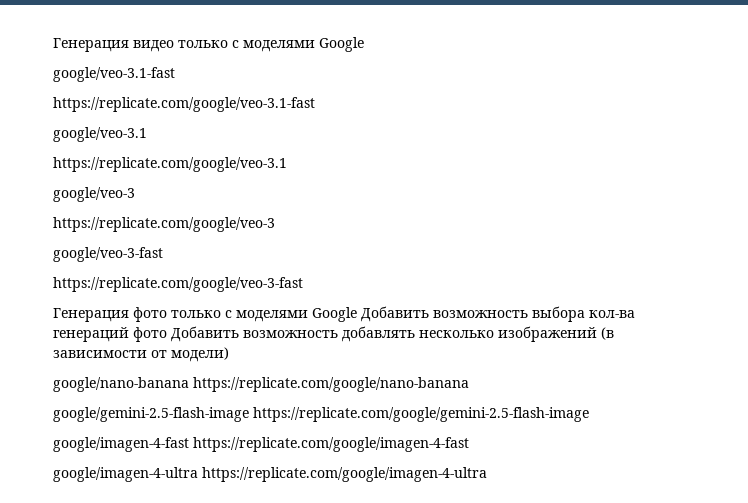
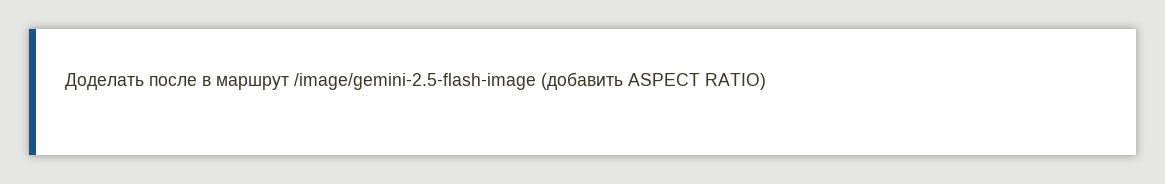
- Генерация видео только с моделями Google
- google/veo-3.1-fast
- https://replicate.com/google/veo-3.1-fast
- google/veo-3.1
- https://replicate.com/google/veo-3.1
- google/veo-3
- https://replicate.com/google/veo-3
- google/veo-3-fast
- https://replicate.com/google/veo-3-fast
- Генерация фото только с моделями Google Добавить возможность выбора кол-ва генераций фото Добавить возможность добавлять несколько изображений (в зависимости от модели)
- google/nano-banana https://replicate.com/google/nano-banana
- google/gemini-2.5-flash-image https://replicate.com/google/gemini-2.5-flash-image
- google/imagen-4-fast https://replicate.com/google/imagen-4-fast
- google/imagen-4-ultra https://replicate.com/google/imagen-4-ultra
+ Доделать после в маршрут /image/gemini-2.5-flash-image (добавить ASPECT RATIO)

